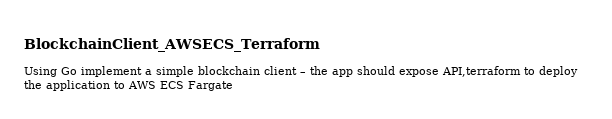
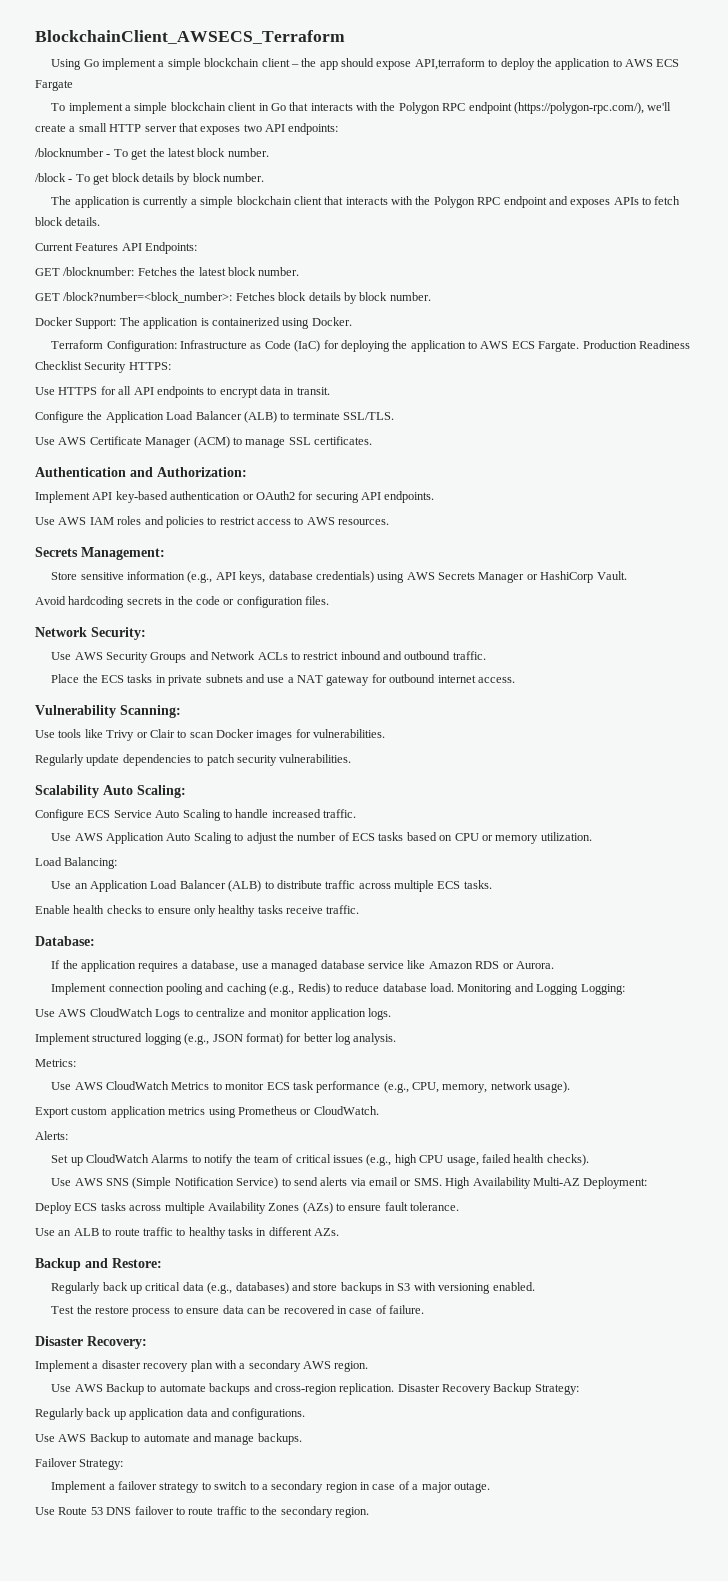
+ To implement a simple blockchain client in Go that interacts with the Polygon RPC endpoint (https://polygon-rpc.com/), we'll create a small HTTP server that exposes two API endpoints:
+ /blocknumber - To get the latest block number.
+ /block - To get block details by block number.
+ The application is currently a simple blockchain client that interacts with the Polygon RPC endpoint and exposes APIs to fetch block details.
+ Current Features API Endpoints:
+ GET /blocknumber: Fetches the latest block number.
+ GET /block?number=<block_number>: Fetches block details by block number.
+ Docker Support: The application is containerized using Docker.
+ Terraform Configuration: Infrastructure as Code (IaC) for deploying the application to AWS ECS Fargate. Production Readiness Checklist Security HTTPS:
+ Use HTTPS for all API endpoints to encrypt data in transit.
+ Configure the Application Load Balancer (ALB) to terminate SSL/TLS.
+ Use AWS Certificate Manager (ACM) to manage SSL certificates.
+ Authentication and Authorization:
+ Implement API key-based authentication or OAuth2 for securing API endpoints.
+ Use AWS IAM roles and policies to restrict access to AWS resources.
+ Secrets Management:
+ Store sensitive information (e.g., API keys, database credentials) using AWS Secrets Manager or HashiCorp Vault.
+ Avoid hardcoding secrets in the code or configuration files.
+ Network Security:
+ Use AWS Security Groups and Network ACLs to restrict inbound and outbound traffic.
+ Place the ECS tasks in private subnets and use a NAT gateway for outbound internet access.
+ Vulnerability Scanning:
+ Use tools like Trivy or Clair to scan Docker images for vulnerabilities.
+ Regularly update dependencies to patch security vulnerabilities.
+ Scalability Auto Scaling:
+ Configure ECS Service Auto Scaling to handle increased traffic.
+ Use AWS Application Auto Scaling to adjust the number of ECS tasks based on CPU or memory utilization.
+ Load Balancing:
+ Use an Application Load Balancer (ALB) to distribute traffic across multiple ECS tasks.
+ Enable health checks to ensure only healthy tasks receive traffic.
+ Database:
+ If the application requires a database, use a managed database service like Amazon RDS or Aurora.
+ Implement connection pooling and caching (e.g., Redis) to reduce database load. Monitoring and Logging Logging:
+ Use AWS CloudWatch Logs to centralize and monitor application logs.
+ Implement structured logging (e.g., JSON format) for better log analysis.
+ Metrics:
+ Use AWS CloudWatch Metrics to monitor ECS task performance (e.g., CPU, memory, network usage).
+ Export custom application metrics using Prometheus or CloudWatch.
+ Alerts:
+ Set up CloudWatch Alarms to notify the team of critical issues (e.g., high CPU usage, failed health checks).
+ Use AWS SNS (Simple Notification Service) to send alerts via email or SMS. High Availability Multi-AZ Deployment:
+ Deploy ECS tasks across multiple Availability Zones (AZs) to ensure fault tolerance.
+ Use an ALB to route traffic to healthy tasks in different AZs.
+ Backup and Restore:
+ Regularly back up critical data (e.g., databases) and store backups in S3 with versioning enabled.
+ Test the restore process to ensure data can be recovered in case of failure.
+ Disaster Recovery:
+ Implement a disaster recovery plan with a secondary AWS region.
+ Use AWS Backup to automate backups and cross-region replication. Disaster Recovery Backup Strategy:
+ Regularly back up application data and configurations.
+ Use AWS Backup to automate and manage backups.
+ Failover Strategy:
+ Implement a failover strategy to switch to a secondary region in case of a major outage.
+ Use Route 53 DNS failover to route traffic to the secondary region.

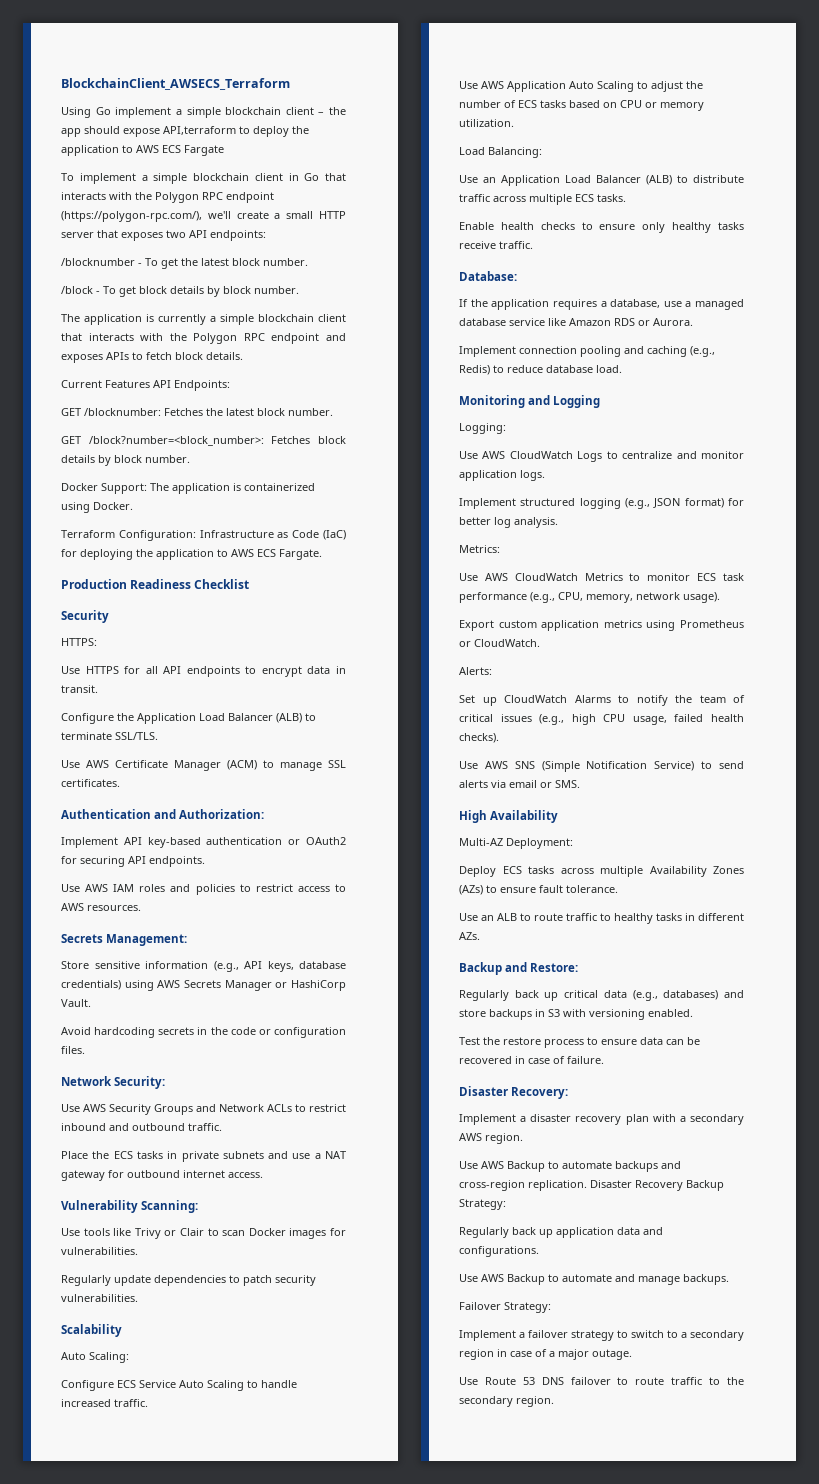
- Terraform Configuration: Infrastructure as Code (IaC) for deploying the application to AWS ECS Fargate. Production Readiness Checklist Security HTTPS:
+ Terraform Configuration: Infrastructure as Code (IaC) for deploying the application to AWS ECS Fargate.
+ Production Readiness Checklist
+ Security
+ HTTPS:
- Scalability Auto Scaling:
+ Scalability
+ Auto Scaling:
- Implement connection pooling and caching (e.g., Redis) to reduce database load. Monitoring and Logging Logging:
+ Implement connection pooling and caching (e.g., Redis) to reduce database load.
+ Monitoring and Logging
+ Logging:
- Use AWS SNS (Simple Notification Service) to send alerts via email or SMS. High Availability Multi-AZ Deployment:
+ Use AWS SNS (Simple Notification Service) to send alerts via email or SMS.
+ High Availability
+ Multi-AZ Deployment:

